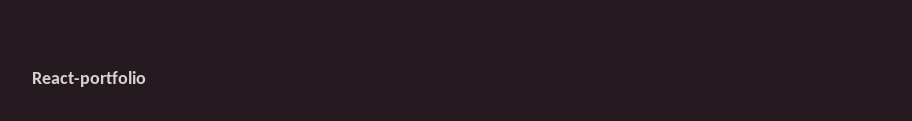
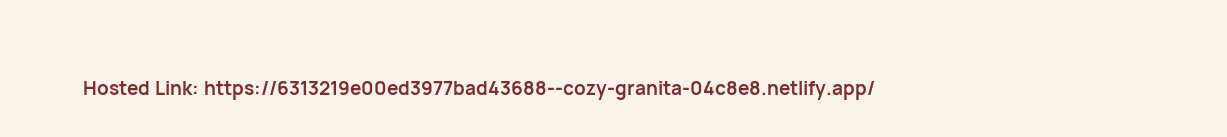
- React-portfolio
+ Hosted Link: https://6313219e00ed3977bad43688--cozy-granita-04c8e8.netlify.app/

